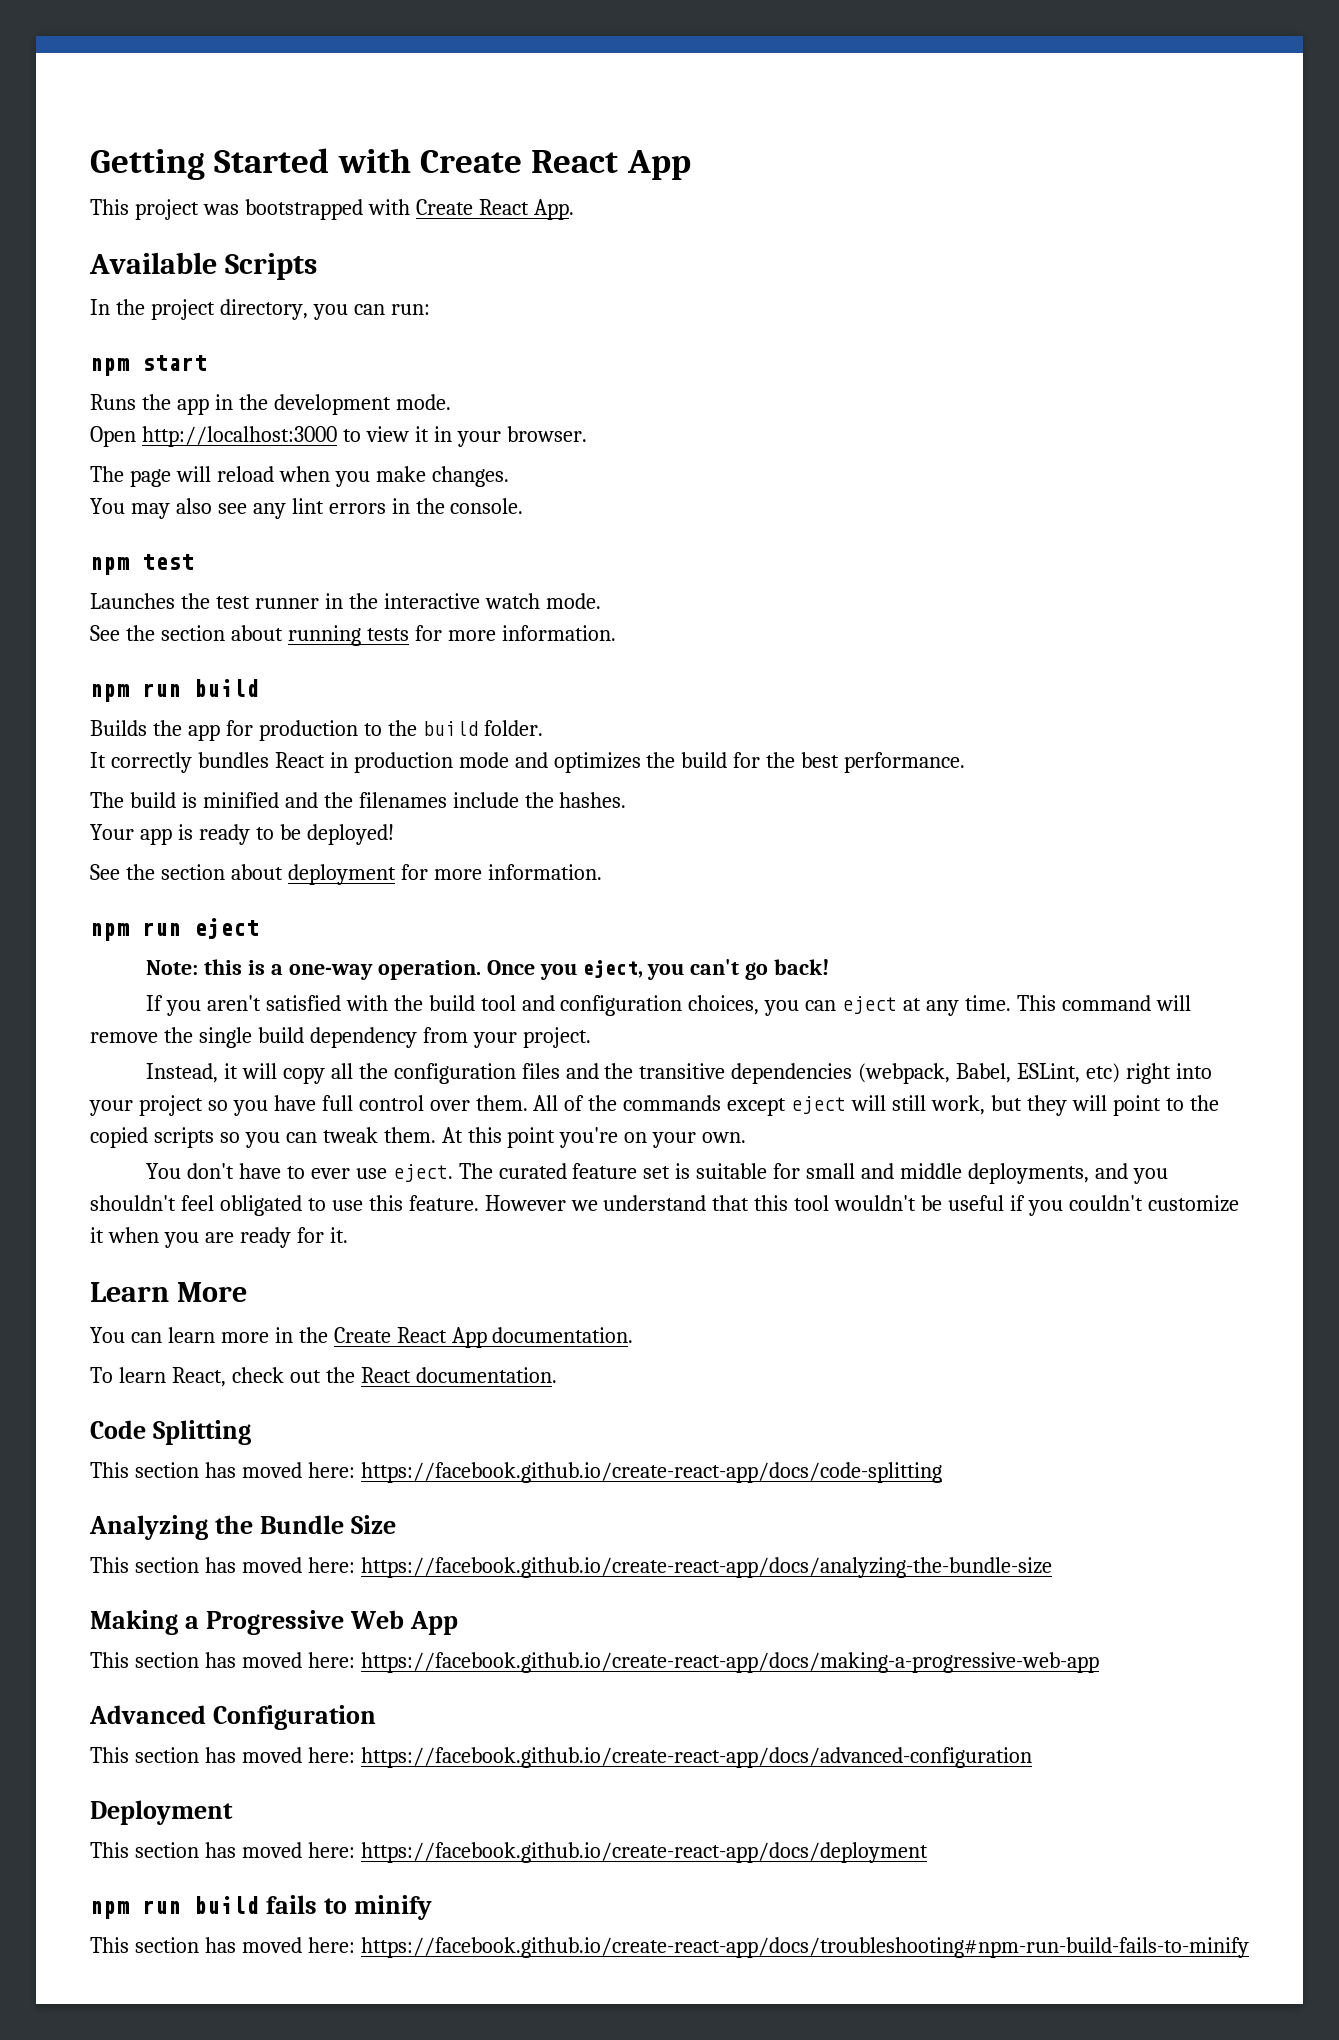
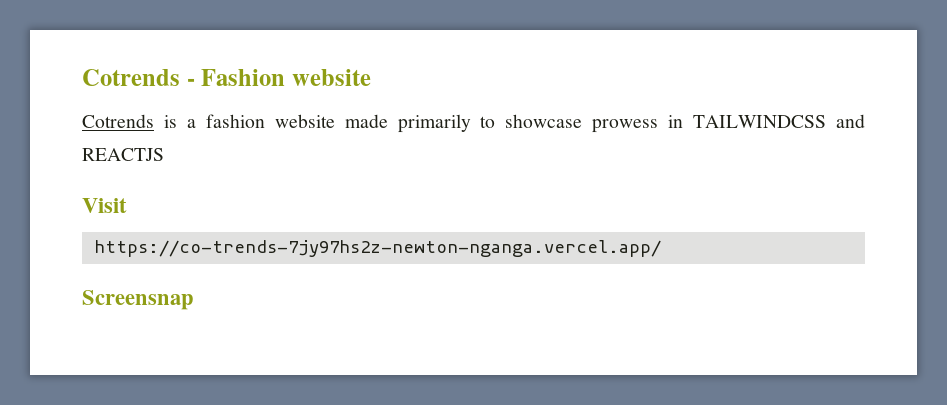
- Getting Started with Create React App
- This project was bootstrapped with Create React App.
- Available Scripts
- In the project directory, you can run:
- npm start
- Runs the app in the development mode.
- Open http://localhost:3000 to view it in your browser.
- The page will reload when you make changes.
- You may also see any lint errors in the console.
- npm test
- Launches the test runner in the interactive watch mode.
- See the section about running tests for more information.
- npm run build
- Builds the app for production to the build folder.
- It correctly bundles React in production mode and optimizes the build for the best performance.
- The build is minified and the filenames include the hashes.
- Your app is ready to be deployed!
- See the section about deployment for more information.
- npm run eject
- Note: this is a one-way operation. Once you eject, you can't go back!
- If you aren't satisfied with the build tool and configuration choices, you can eject at any time. This command will remove the single build dependency from your project.
- Instead, it will copy all the configuration files and the transitive dependencies (webpack, Babel, ESLint, etc) right into your project so you have full control over them. All of the commands except eject will still work, but they will point to the copied scripts so you can tweak them. At this point you're on your own.
- You don't have to ever use eject. The curated feature set is suitable for small and middle deployments, and you shouldn't feel obligated to use this feature. However we understand that this tool wouldn't be useful if you couldn't customize it when you are ready for it.
- Learn More
- You can learn more in the Create React App documentation.
- To learn React, check out the React documentation.
- Code Splitting
- This section has moved here: https://facebook.github.io/create-react-app/docs/code-splitting
- Analyzing the Bundle Size
- This section has moved here: https://facebook.github.io/create-react-app/docs/analyzing-the-bundle-size
- Making a Progressive Web App
- This section has moved here: https://facebook.github.io/create-react-app/docs/making-a-progressive-web-app
- Advanced Configuration
- This section has moved here: https://facebook.github.io/create-react-app/docs/advanced-configuration
- Deployment
- This section has moved here: https://facebook.github.io/create-react-app/docs/deployment
- npm run build fails to minify
- This section has moved here: https://facebook.github.io/create-react-app/docs/troubleshooting#npm-run-build-fails-to-minify
+ Cotrends - Fashion website
+ Cotrends is a fashion website made primarily to showcase prowess in TAILWINDCSS and REACTJS
+ Visit
+ https://co-trends-7jy97hs2z-newton-nganga.vercel.app/
+ Screensnap

